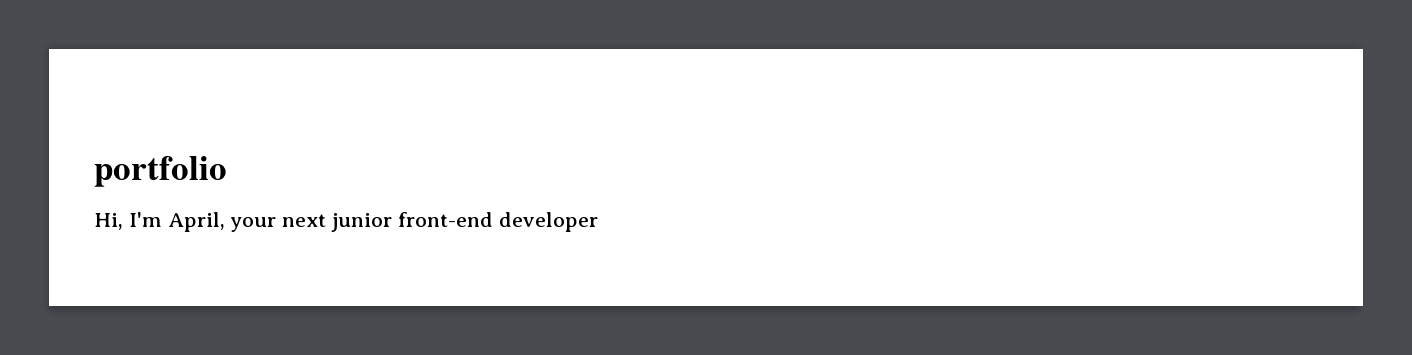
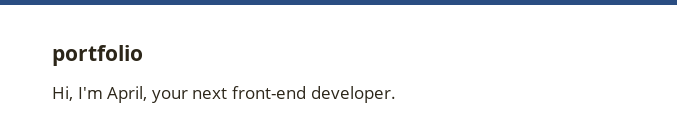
- Hi, I'm April, your next junior front-end developer
+ Hi, I'm April, your next front-end developer.

